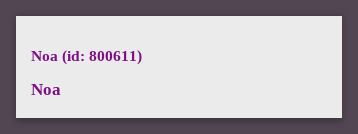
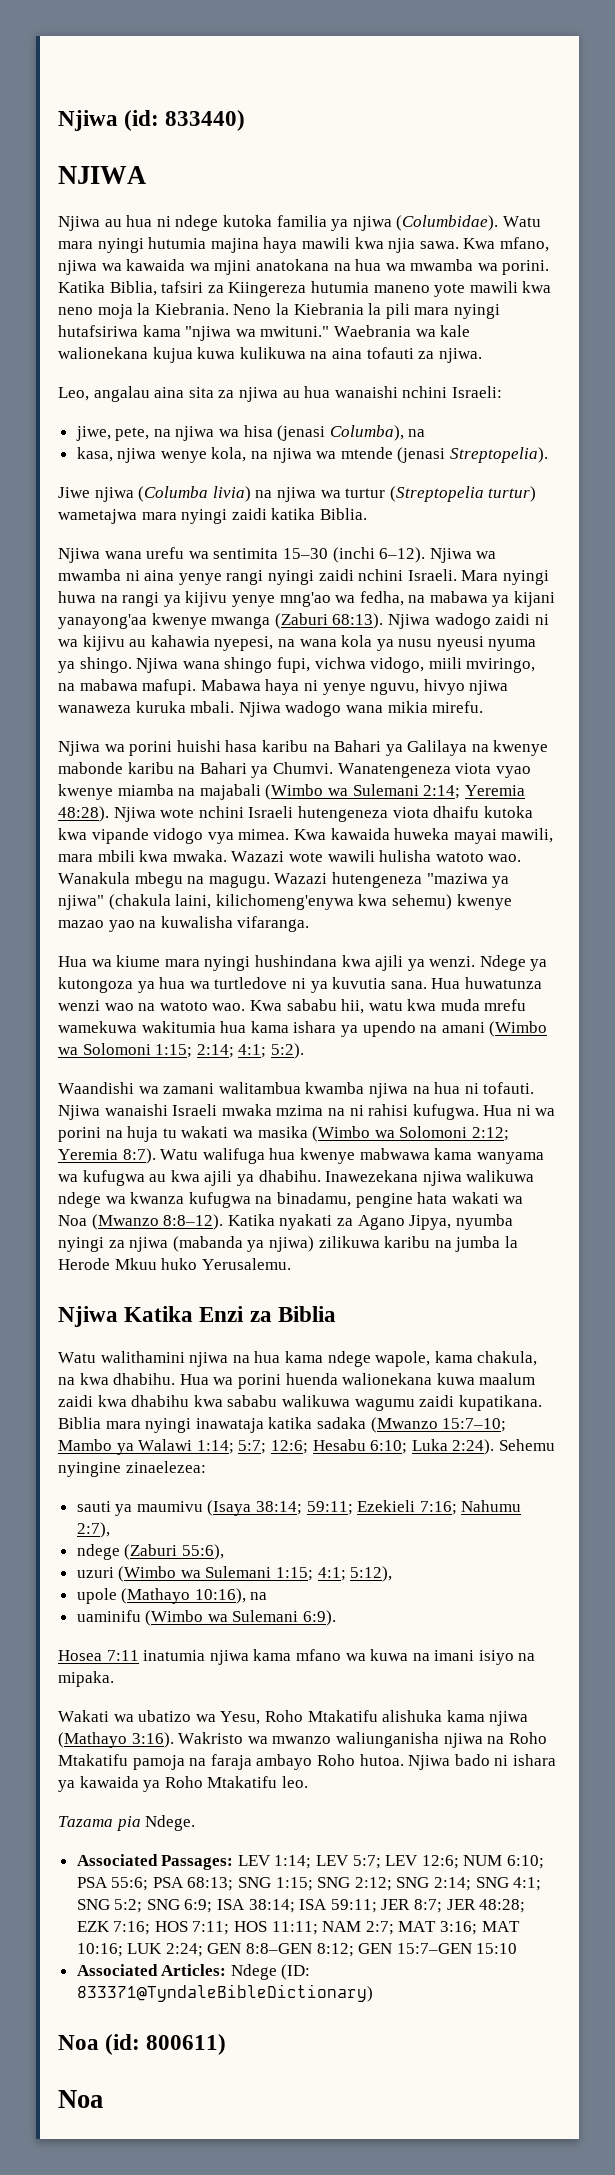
+ Njiwa (id: 833440)
+ NJIWA
+ Njiwa au hua ni ndege kutoka familia ya njiwa (Columbidae). Watu mara nyingi hutumia majina haya mawili kwa njia sawa. Kwa mfano, njiwa wa kawaida wa mjini anatokana na hua wa mwamba wa porini. Katika Biblia, tafsiri za Kiingereza hutumia maneno yote mawili kwa neno moja la Kiebrania. Neno la Kiebrania la pili mara nyingi hutafsiriwa kama "njiwa wa mwituni." Waebrania wa kale walionekana kujua kuwa kulikuwa na aina tofauti za njiwa.
+ Leo, angalau aina sita za njiwa au hua wanaishi nchini Israeli:
+ jiwe, pete, na njiwa wa hisa (jenasi Columba), na
+ kasa, njiwa wenye kola, na njiwa wa mtende (jenasi Streptopelia).
+ Jiwe njiwa (Columba livia) na njiwa wa turtur (Streptopelia turtur) wametajwa mara nyingi zaidi katika Biblia.
+ Njiwa wana urefu wa sentimita 15–30 (inchi 6–12). Njiwa wa mwamba ni aina yenye rangi nyingi zaidi nchini Israeli. Mara nyingi huwa na rangi ya kijivu yenye mng'ao wa fedha, na mabawa ya kijani yanayong'aa kwenye mwanga (Zaburi 68:13). Njiwa wadogo zaidi ni wa kijivu au kahawia nyepesi, na wana kola ya nusu nyeusi nyuma ya shingo. Njiwa wana shingo fupi, vichwa vidogo, miili mviringo, na mabawa mafupi. Mabawa haya ni yenye nguvu, hivyo njiwa wanaweza kuruka mbali. Njiwa wadogo wana mikia mirefu.
+ Njiwa wa porini huishi hasa karibu na Bahari ya Galilaya na kwenye mabonde karibu na Bahari ya Chumvi. Wanatengeneza viota vyao kwenye miamba na majabali (Wimbo wa Sulemani 2:14; Yeremia 48:28). Njiwa wote nchini Israeli hutengeneza viota dhaifu kutoka kwa vipande vidogo vya mimea. Kwa kawaida huweka mayai mawili, mara mbili kwa mwaka. Wazazi wote wawili hulisha watoto wao. Wanakula mbegu na magugu. Wazazi hutengeneza "maziwa ya njiwa" (chakula laini, kilichomeng'enywa kwa sehemu) kwenye mazao yao na kuwalisha vifaranga.
+ Hua wa kiume mara nyingi hushindana kwa ajili ya wenzi. Ndege ya kutongoza ya hua wa turtledove ni ya kuvutia sana. Hua huwatunza wenzi wao na watoto wao. Kwa sababu hii, watu kwa muda mrefu wamekuwa wakitumia hua kama ishara ya upendo na amani (Wimbo wa Solomoni 1:15; 2:14; 4:1; 5:2).
+ Waandishi wa zamani walitambua kwamba njiwa na hua ni tofauti. Njiwa wanaishi Israeli mwaka mzima na ni rahisi kufugwa. Hua ni wa porini na huja tu wakati wa masika (Wimbo wa Solomoni 2:12; Yeremia 8:7). Watu walifuga hua kwenye mabwawa kama wanyama wa kufugwa au kwa ajili ya dhabihu. Inawezekana njiwa walikuwa ndege wa kwanza kufugwa na binadamu, pengine hata wakati wa Noa (Mwanzo 8:8–12). Katika nyakati za Agano Jipya, nyumba nyingi za njiwa (mabanda ya njiwa) zilikuwa karibu na jumba la Herode Mkuu huko Yerusalemu.
+ Njiwa Katika Enzi za Biblia
+ Watu walithamini njiwa na hua kama ndege wapole, kama chakula, na kwa dhabihu. Hua wa porini huenda walionekana kuwa maalum zaidi kwa dhabihu kwa sababu walikuwa wagumu zaidi kupatikana. Biblia mara nyingi inawataja katika sadaka (Mwanzo 15:7–10; Mambo ya Walawi 1:14; 5:7; 12:6; Hesabu 6:10; Luka 2:24). Sehemu nyingine zinaelezea:
+ sauti ya maumivu (Isaya 38:14; 59:11; Ezekieli 7:16; Nahumu 2:7),
+ ndege (Zaburi 55:6),
+ uzuri (Wimbo wa Sulemani 1:15; 4:1; 5:12),
+ upole (Mathayo 10:16), na
+ uaminifu (Wimbo wa Sulemani 6:9).
+ Hosea 7:11 inatumia njiwa kama mfano wa kuwa na imani isiyo na mipaka.
+ Wakati wa ubatizo wa Yesu, Roho Mtakatifu alishuka kama njiwa (Mathayo 3:16). Wakristo wa mwanzo waliunganisha njiwa na Roho Mtakatifu pamoja na faraja ambayo Roho hutoa. Njiwa bado ni ishara ya kawaida ya Roho Mtakatifu leo.
+ Tazama pia Ndege.
+ Associated Passages: LEV 1:14; LEV 5:7; LEV 12:6; NUM 6:10; PSA 55:6; PSA 68:13; SNG 1:15; SNG 2:12; SNG 2:14; SNG 4:1; SNG 5:2; SNG 6:9; ISA 38:14; ISA 59:11; JER 8:7; JER 48:28; EZK 7:16; HOS 7:11; HOS 11:11; NAM 2:7; MAT 3:16; MAT 10:16; LUK 2:24; GEN 8:8–GEN 8:12; GEN 15:7–GEN 15:10
+ Associated Articles: Ndege (ID: 833371@TyndaleBibleDictionary)

